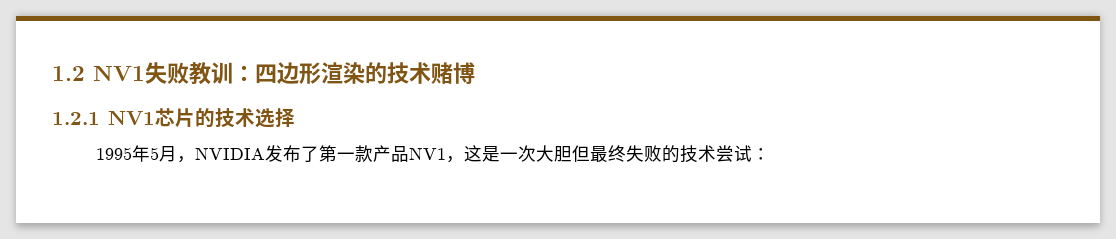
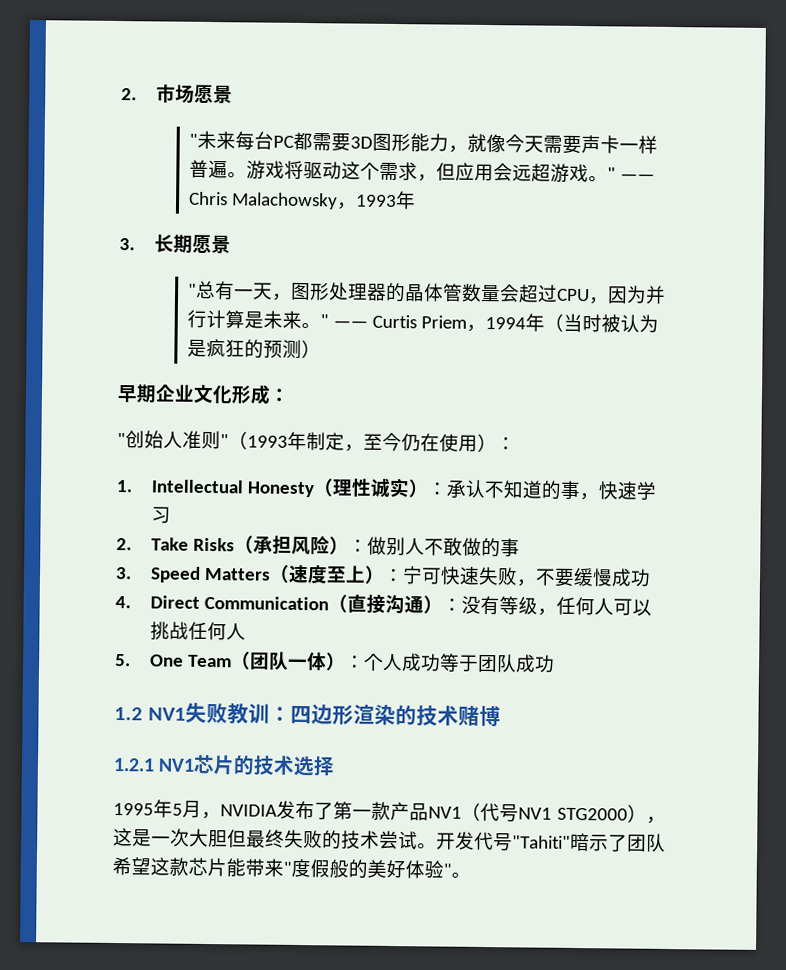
+ 2.市场愿景
+ "未来每台PC都需要3D图形能力，就像今天需要声卡一样普遍。游戏将驱动这个需求，但应用会远超游戏。" —— Chris Malachowsky，1993年
+ 3.长期愿景
+ "总有一天，图形处理器的晶体管数量会超过CPU，因为并行计算是未来。" —— Curtis Priem，1994年（当时被认为是疯狂的预测）
+ 早期企业文化形成：
+ "创始人准则"（1993年制定，至今仍在使用）：
+ 1. Intellectual Honesty（理性诚实）：承认不知道的事，快速学习
+ 2. Take Risks（承担风险）：做别人不敢做的事
+ 3. Speed Matters（速度至上）：宁可快速失败，不要缓慢成功
+ 4. Direct Communication（直接沟通）：没有等级，任何人可以挑战任何人
+ 5. One Team（团队一体）：个人成功等于团队成功
- 1995年5月，NVIDIA发布了第一款产品NV1，这是一次大胆但最终失败的技术尝试：
+ 1995年5月，NVIDIA发布了第一款产品NV1（代号NV1 STG2000），这是一次大胆但最终失败的技术尝试。开发代号"Tahiti"暗示了团队希望这款芯片能带来"度假般的美好体验"。

